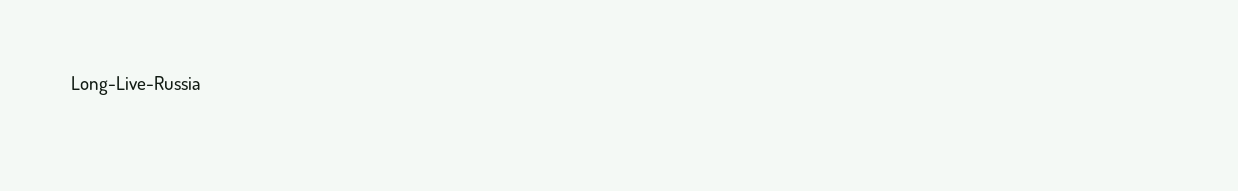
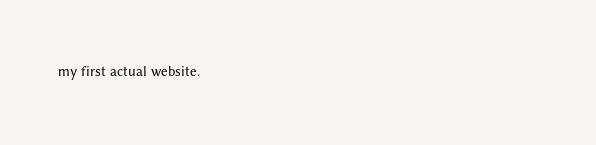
- Long-Live-Russia
+ my first actual website.

